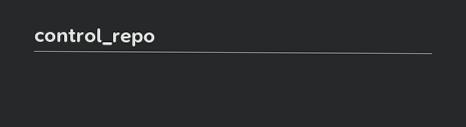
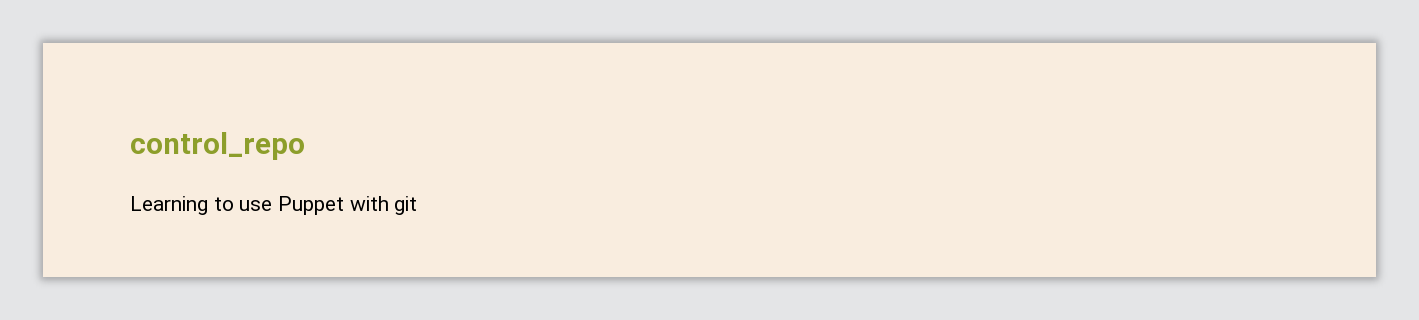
+ Learning to use Puppet with git

